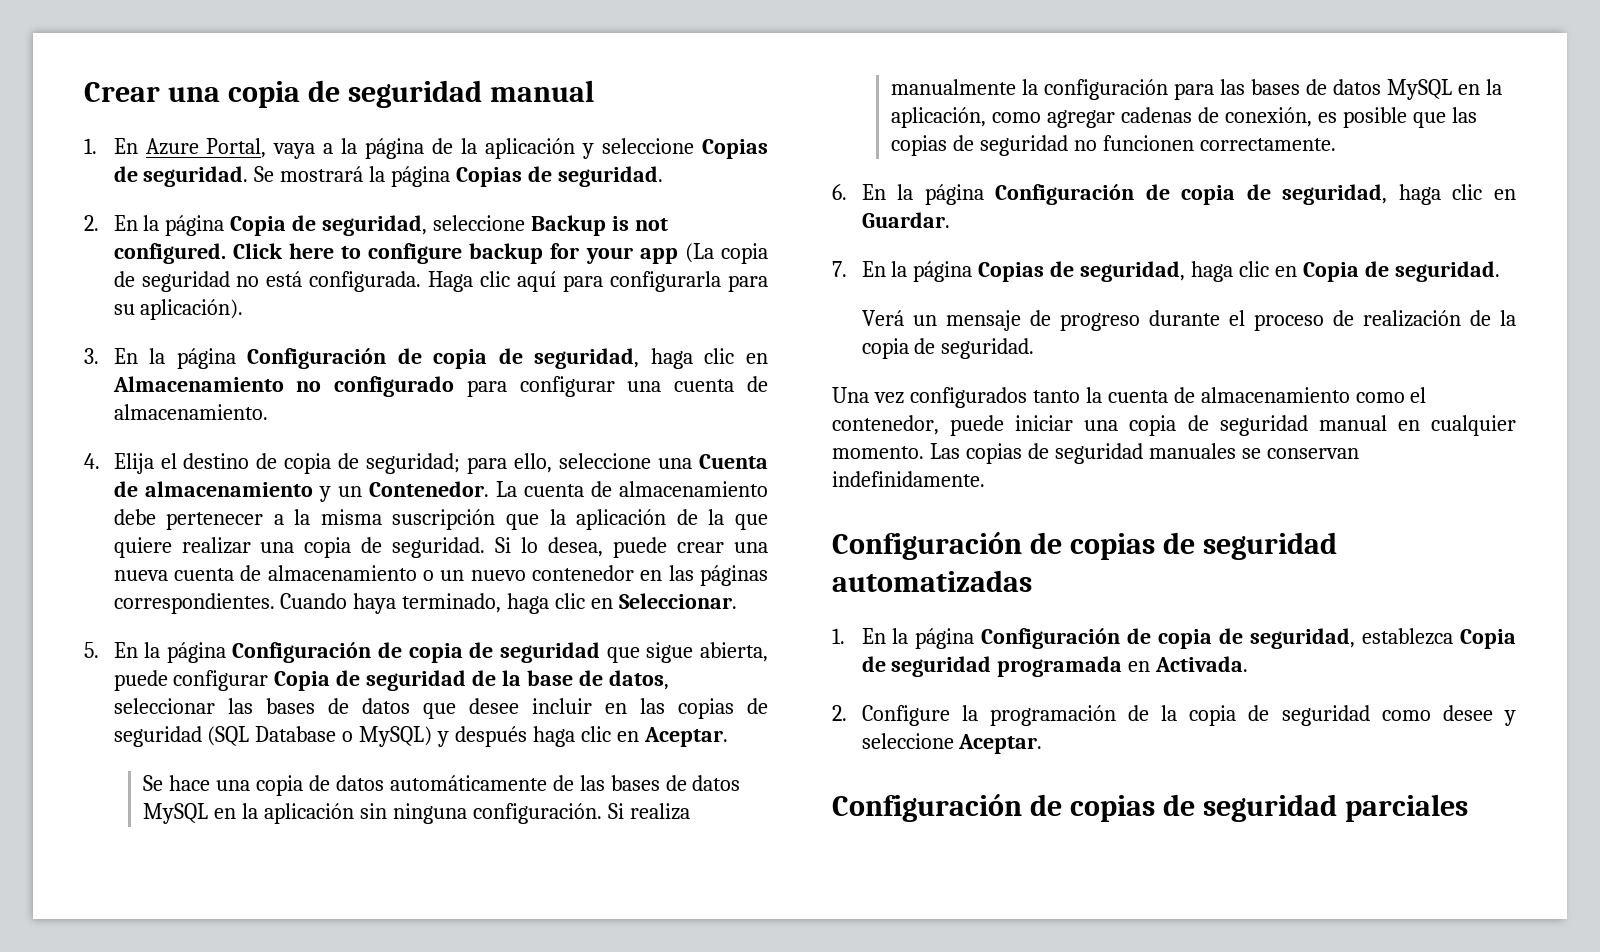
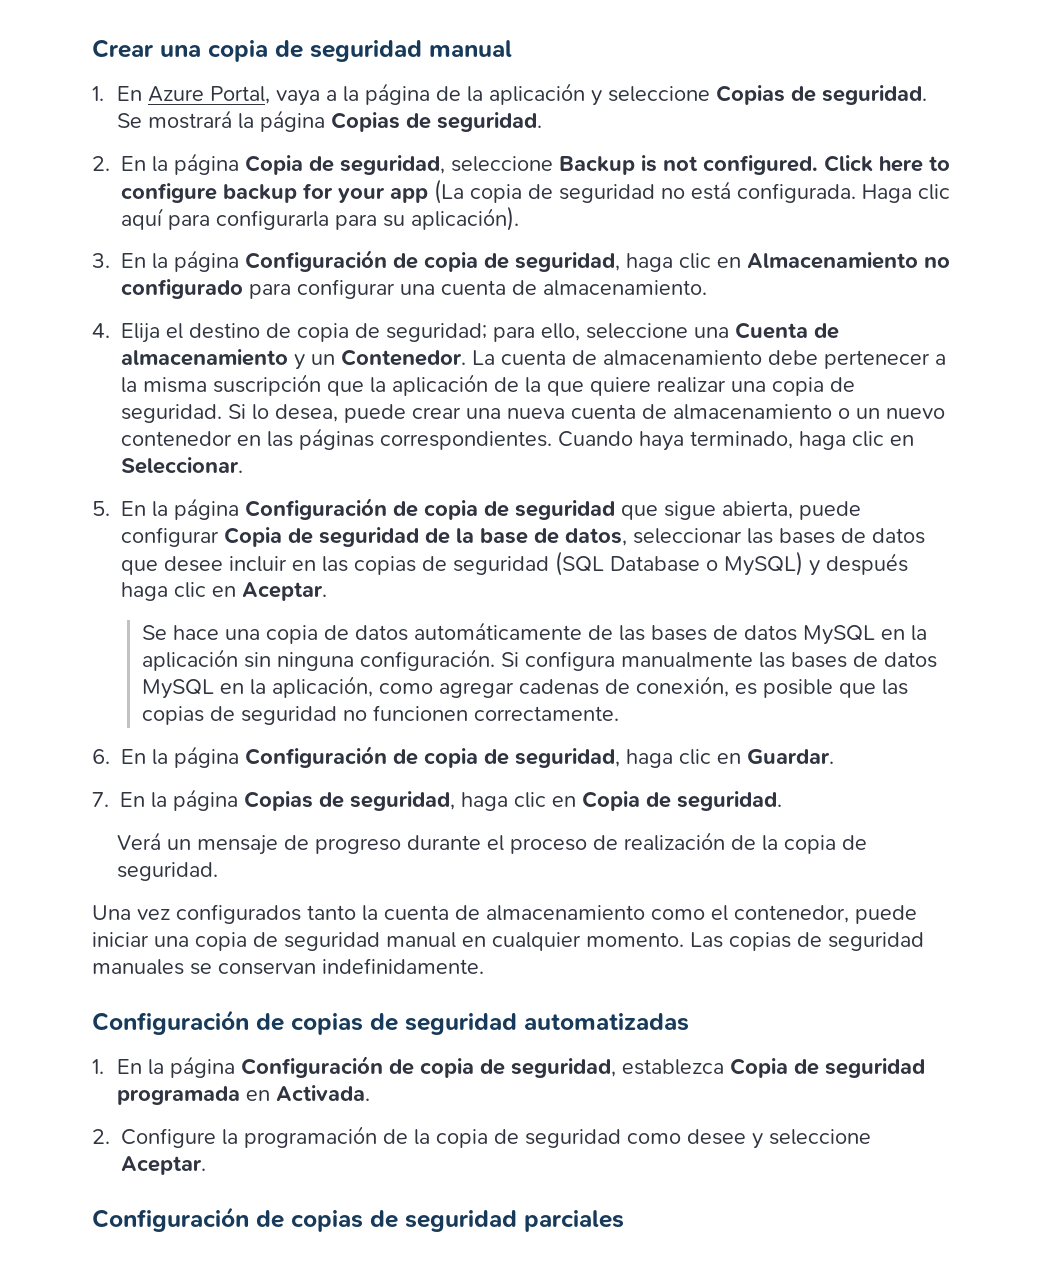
- Si realiza manualmente la configuración para las bases de datos MySQL en la aplicación, como agregar cadenas de conexión, es posible que las copias de seguridad no funcionen correctamente.
+ Si configura manualmente las bases de datos MySQL en la aplicación, como agregar cadenas de conexión, es posible que las copias de seguridad no funcionen correctamente.

